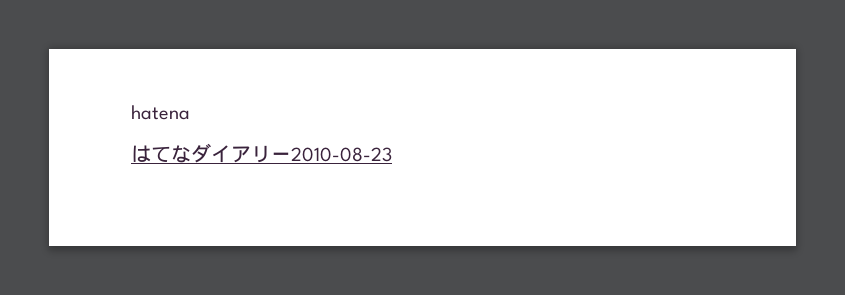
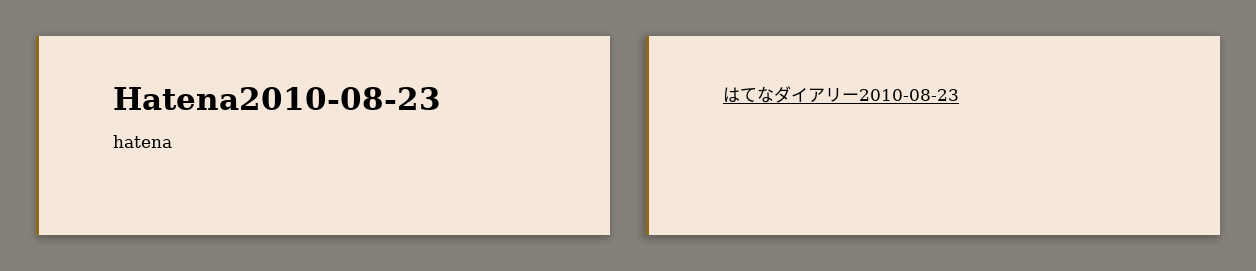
+ Hatena2010-08-23

